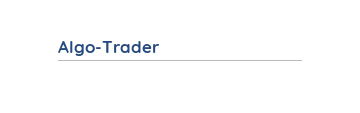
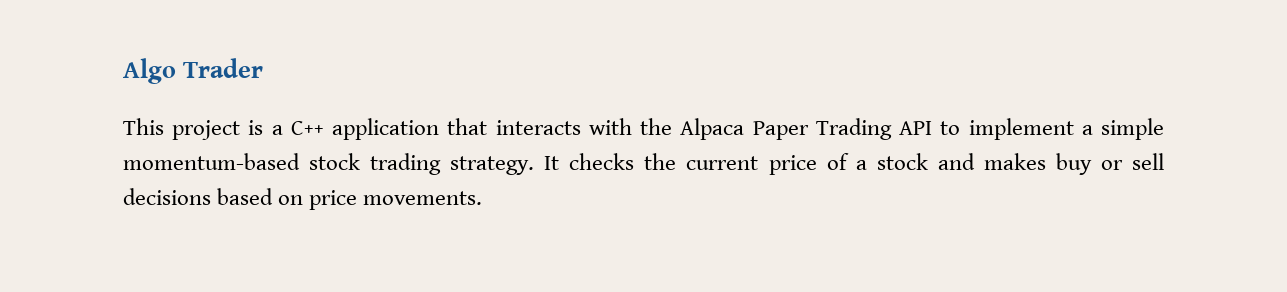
- Algo-Trader
+ Algo Trader
+ This project is a C++ application that interacts with the Alpaca Paper Trading API to implement a simple momentum-based stock trading strategy. It checks the current price of a stock and makes buy or sell decisions based on price movements.

